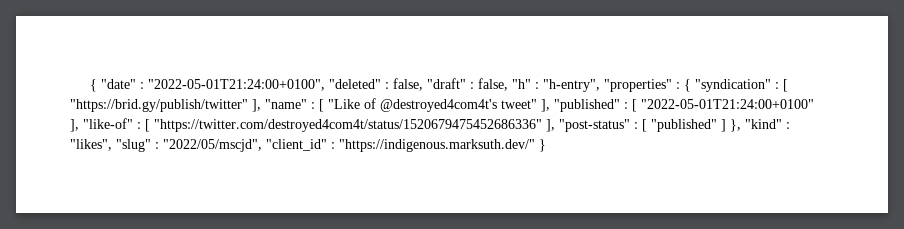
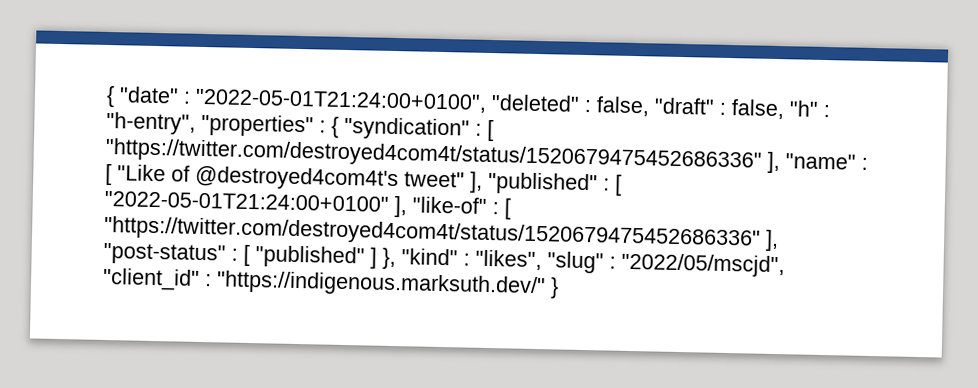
- { "date" : "2022-05-01T21:24:00+0100", "deleted" : false, "draft" : false, "h" : "h-entry", "properties" : { "syndication" : [ "https://brid.gy/publish/twitter" ], "name" : [ "Like of @destroyed4com4t's tweet" ], "published" : [ "2022-05-01T21:24:00+0100" ], "like-of" : [ "https://twitter.com/destroyed4com4t/status/1520679475452686336" ], "post-status" : [ "published" ] }, "kind" : "likes", "slug" : "2022/05/mscjd", "client_id" : "https://indigenous.marksuth.dev/" }
+ { "date" : "2022-05-01T21:24:00+0100", "deleted" : false, "draft" : false, "h" : "h-entry", "properties" : { "syndication" : [ "https://twitter.com/destroyed4com4t/status/1520679475452686336" ], "name" : [ "Like of @destroyed4com4t's tweet" ], "published" : [ "2022-05-01T21:24:00+0100" ], "like-of" : [ "https://twitter.com/destroyed4com4t/status/1520679475452686336" ], "post-status" : [ "published" ] }, "kind" : "likes", "slug" : "2022/05/mscjd", "client_id" : "https://indigenous.marksuth.dev/" }

